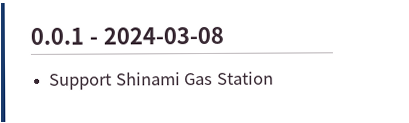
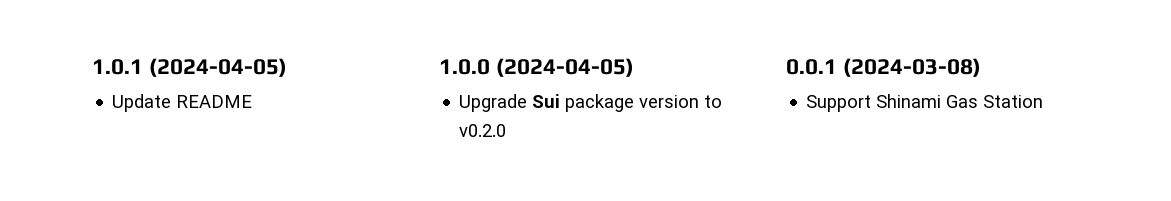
- 0.0.1 - 2024-03-08
+ 1.0.1 (2024-04-05)
+ Update README
+ 1.0.0 (2024-04-05)
+ Upgrade Sui package version to v0.2.0
+ 0.0.1 (2024-03-08)

